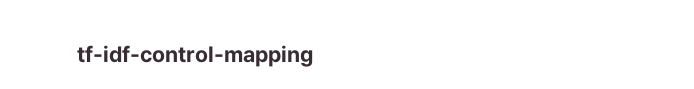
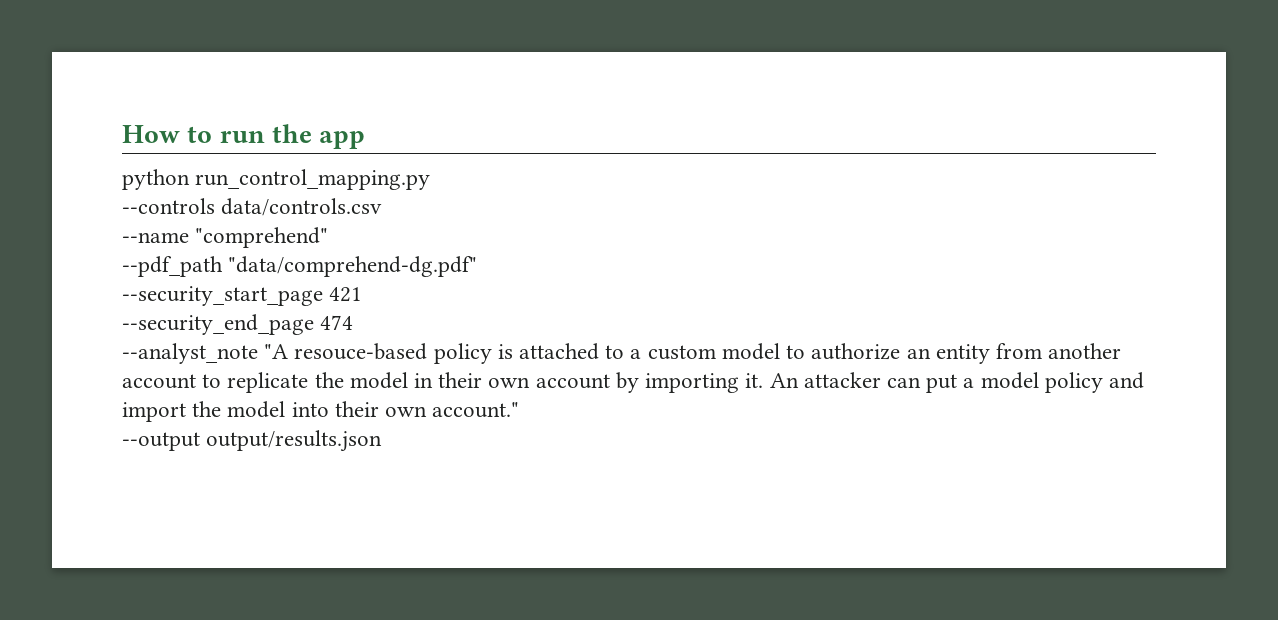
- tf-idf-control-mapping
+ How to run the app
+ python run_control_mapping.py
+ --controls data/controls.csv
+ --name "comprehend"
+ --pdf_path "data/comprehend-dg.pdf"
+ --security_start_page 421
+ --security_end_page 474
+ --analyst_note "A resouce-based policy is attached to a custom model to authorize an entity from another account to replicate the model in their own account by importing it. An attacker can put a model policy and import the model into their own account."
+ --output output/results.json

